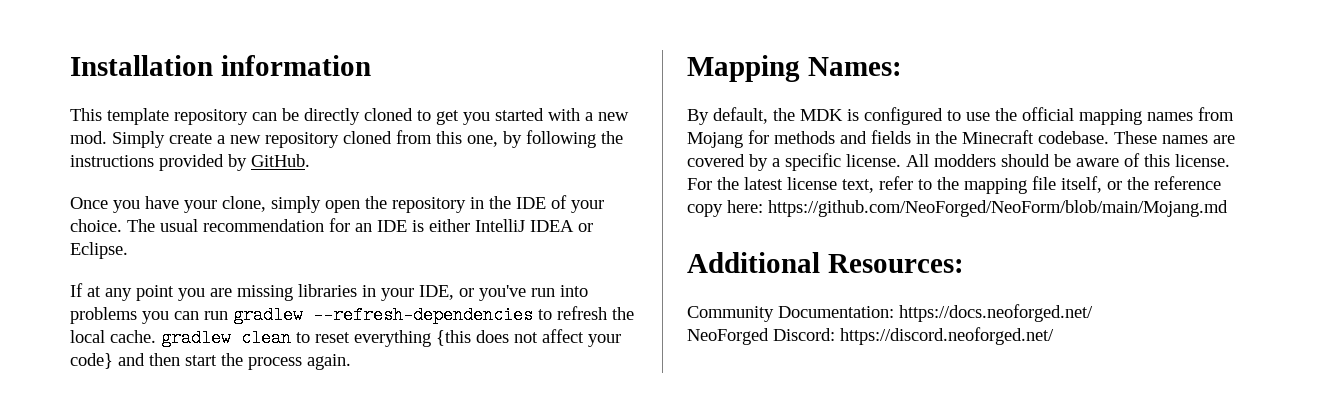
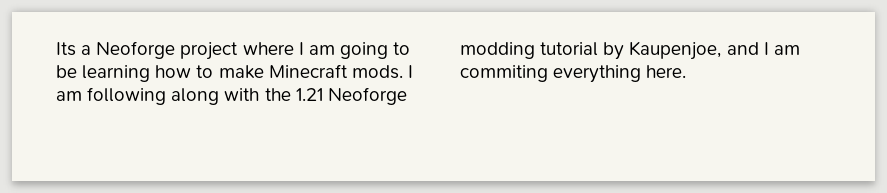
- Installation information
- This template repository can be directly cloned to get you started with a new mod. Simply create a new repository cloned from this one, by following the instructions provided by GitHub.
- Once you have your clone, simply open the repository in the IDE of your choice. The usual recommendation for an IDE is either IntelliJ IDEA or Eclipse.
- If at any point you are missing libraries in your IDE, or you've run into problems you can run gradlew --refresh-dependencies to refresh the local cache. gradlew clean to reset everything {this does not affect your code} and then start the process again.
- Mapping Names:
- By default, the MDK is configured to use the official mapping names from Mojang for methods and fields in the Minecraft codebase. These names are covered by a specific license. All modders should be aware of this license. For the latest license text, refer to the mapping file itself, or the reference copy here: https://github.com/NeoForged/NeoForm/blob/main/Mojang.md
- Additional Resources:
- Community Documentation: https://docs.neoforged.net/
- NeoForged Discord: https://discord.neoforged.net/
+ Its a Neoforge project where I am going to be learning how to make Minecraft mods. I am following along with the 1.21 Neoforge modding tutorial by Kaupenjoe, and I am commiting everything here.

